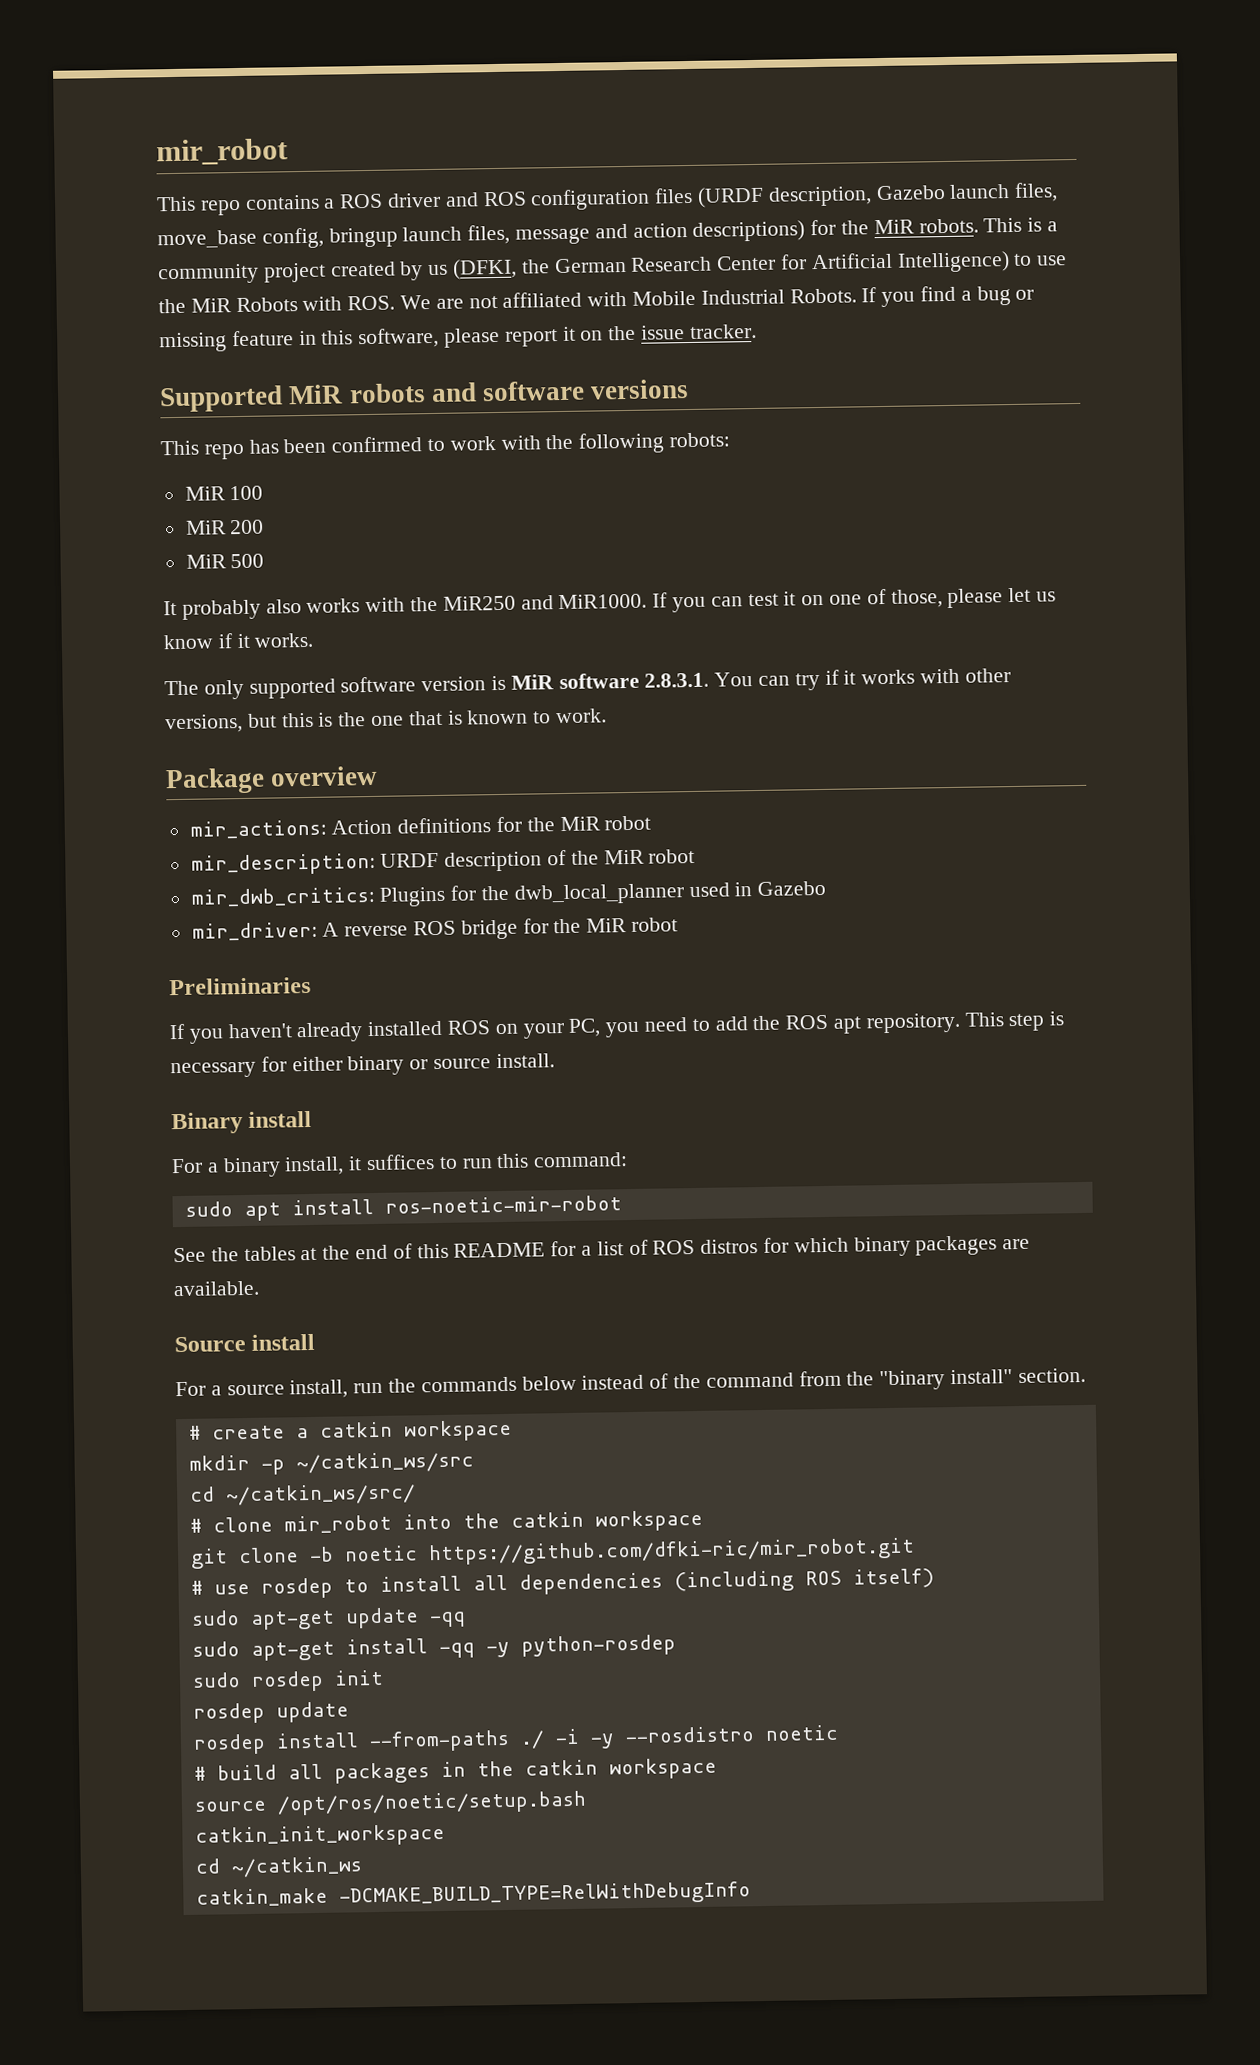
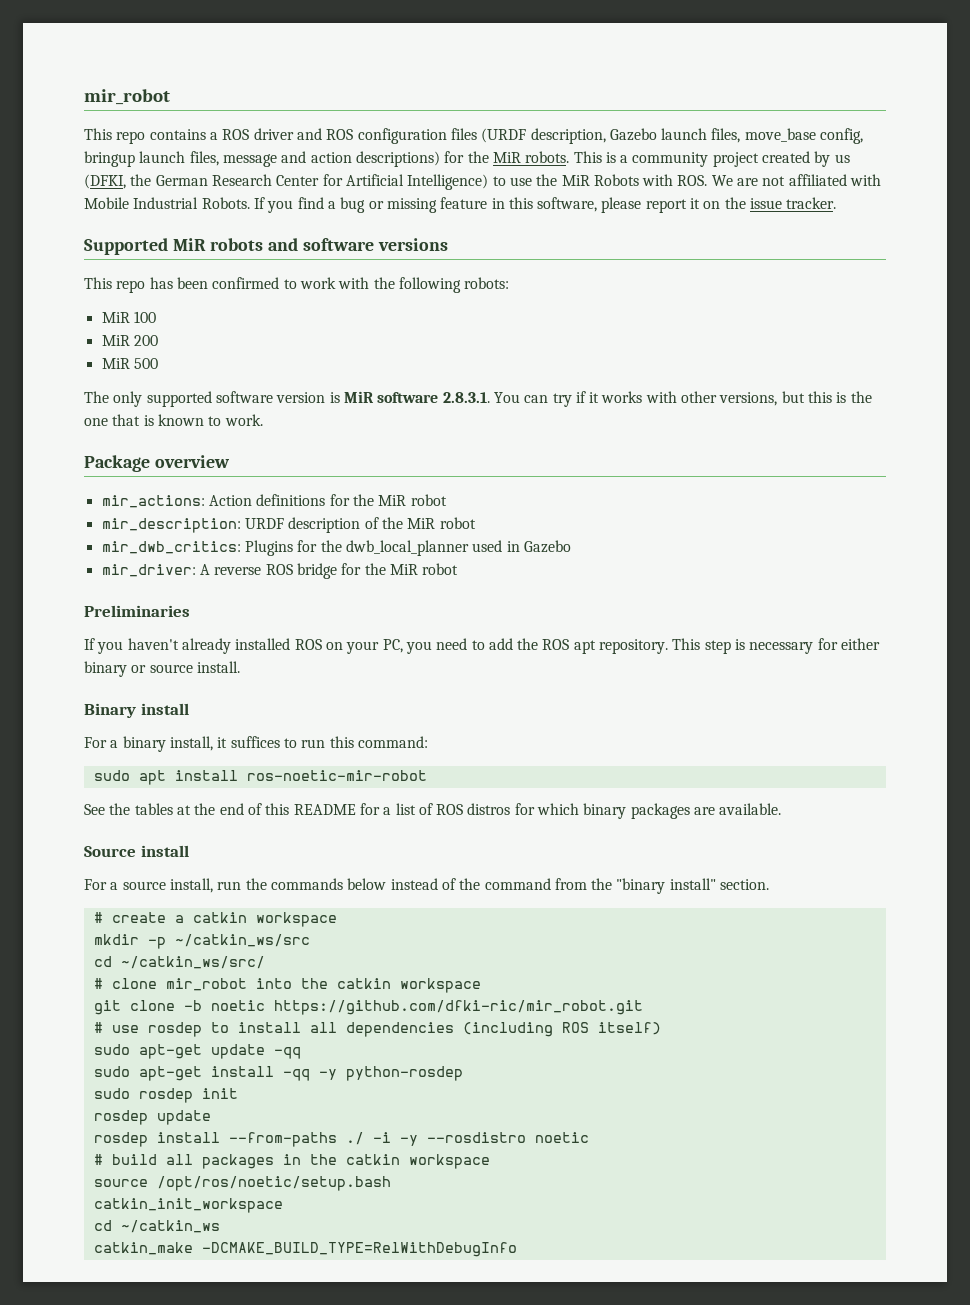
- It probably also works with the MiR250 and MiR1000. If you can test it on one of those, please let us know if it works.

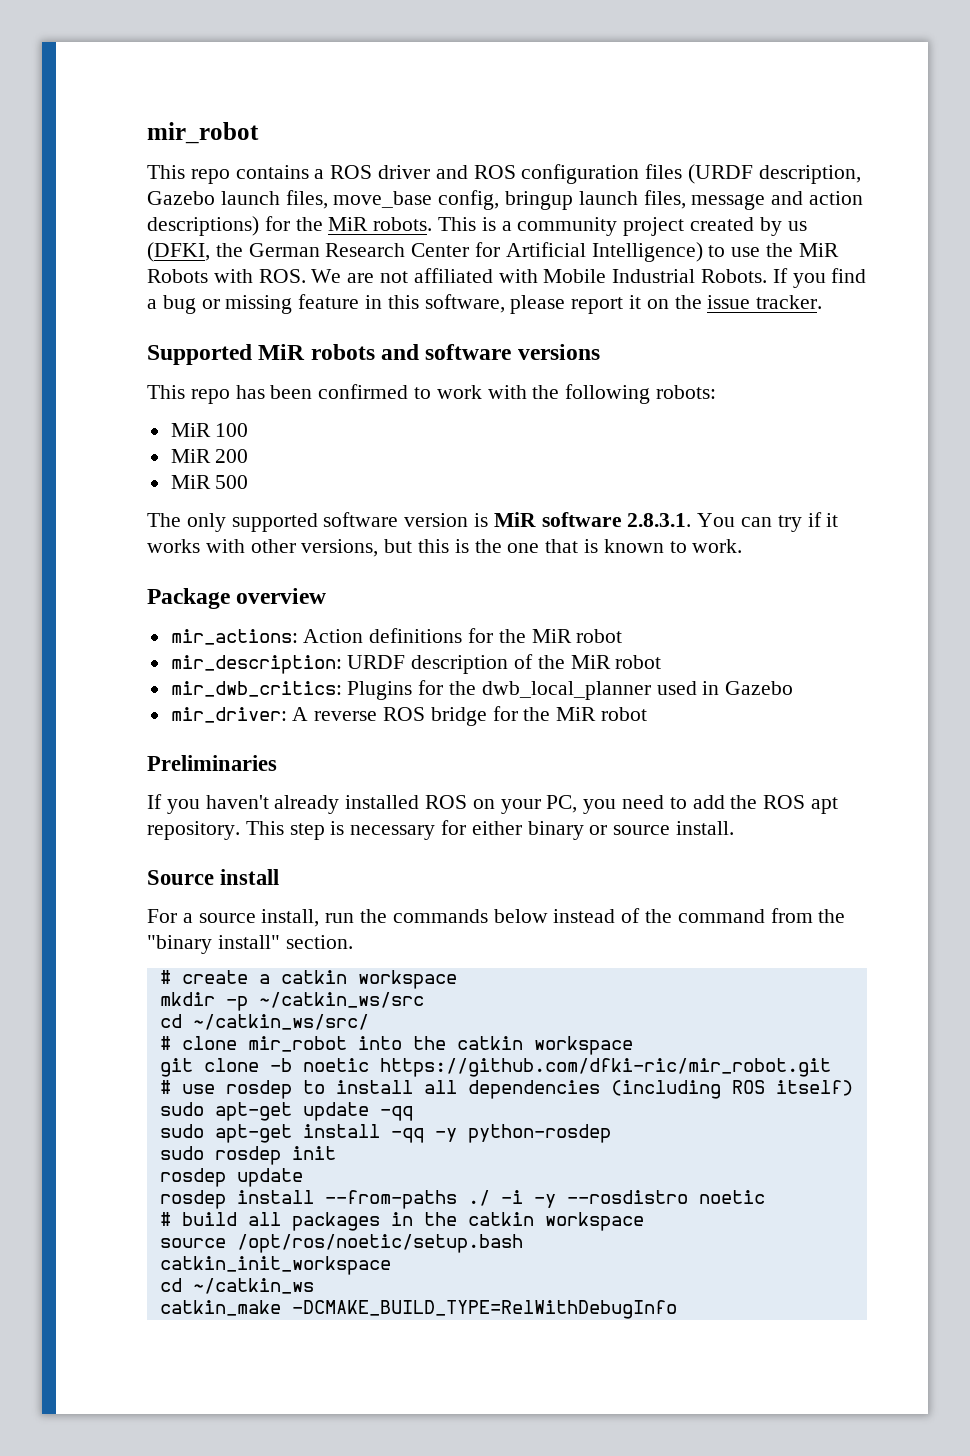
- Binary install
- For a binary install, it suffices to run this command:
- sudo apt install ros-noetic-mir-robot
- See the tables at the end of this README for a list of ROS distros for which binary packages are available.

